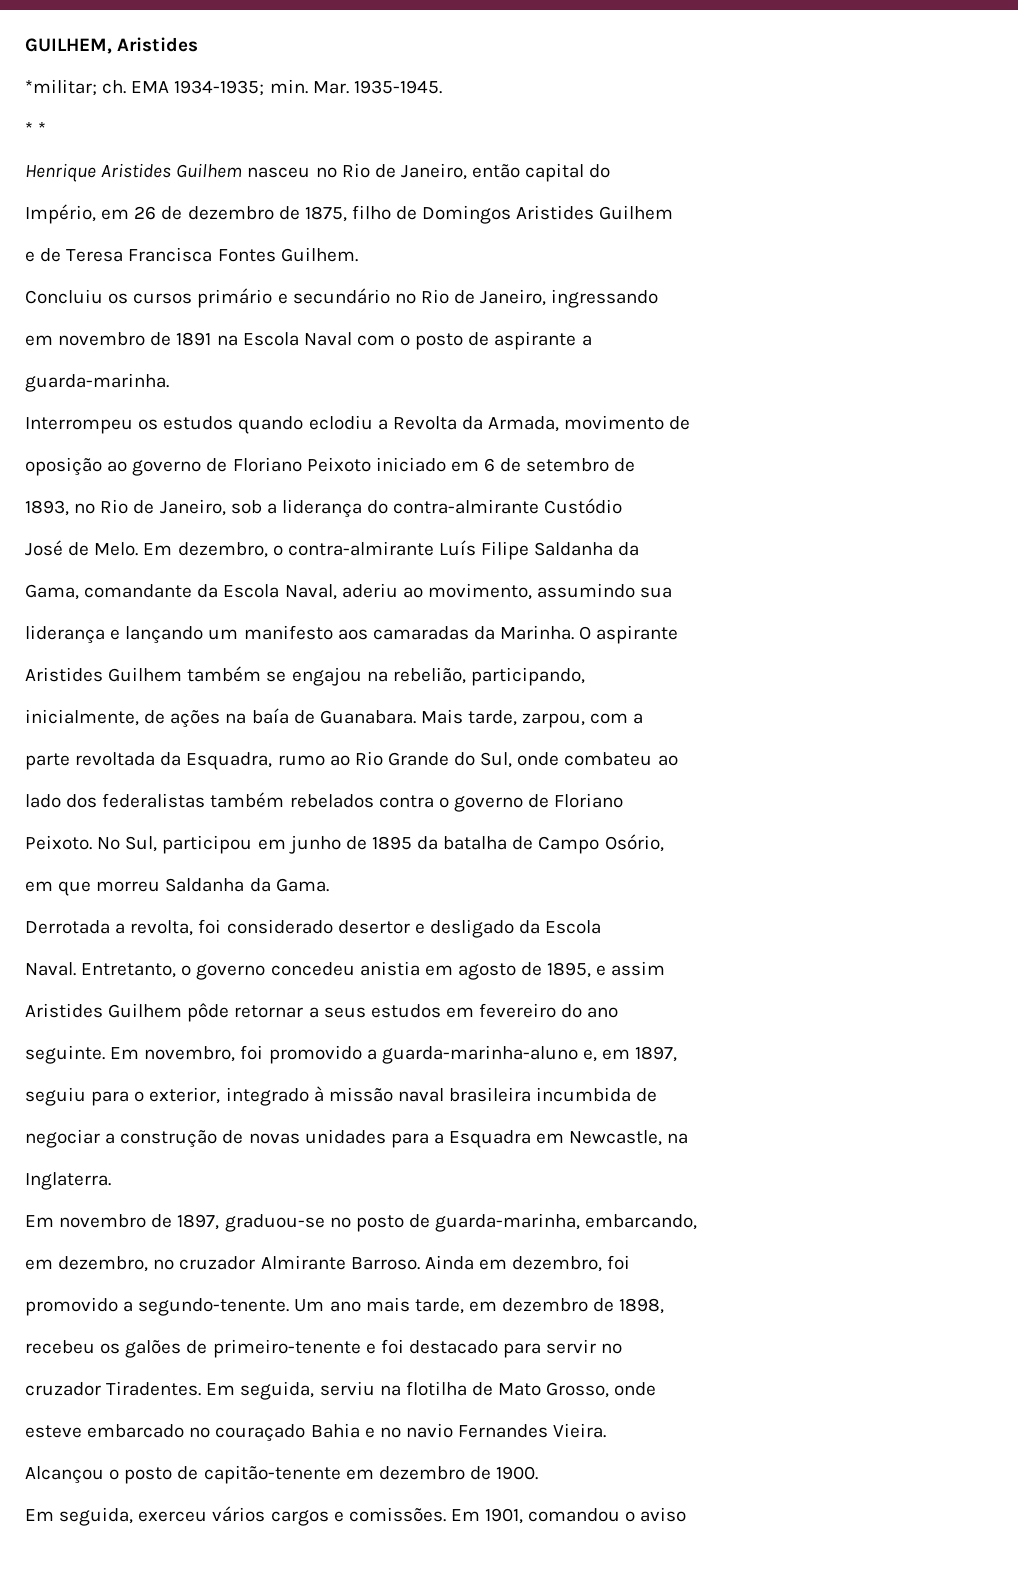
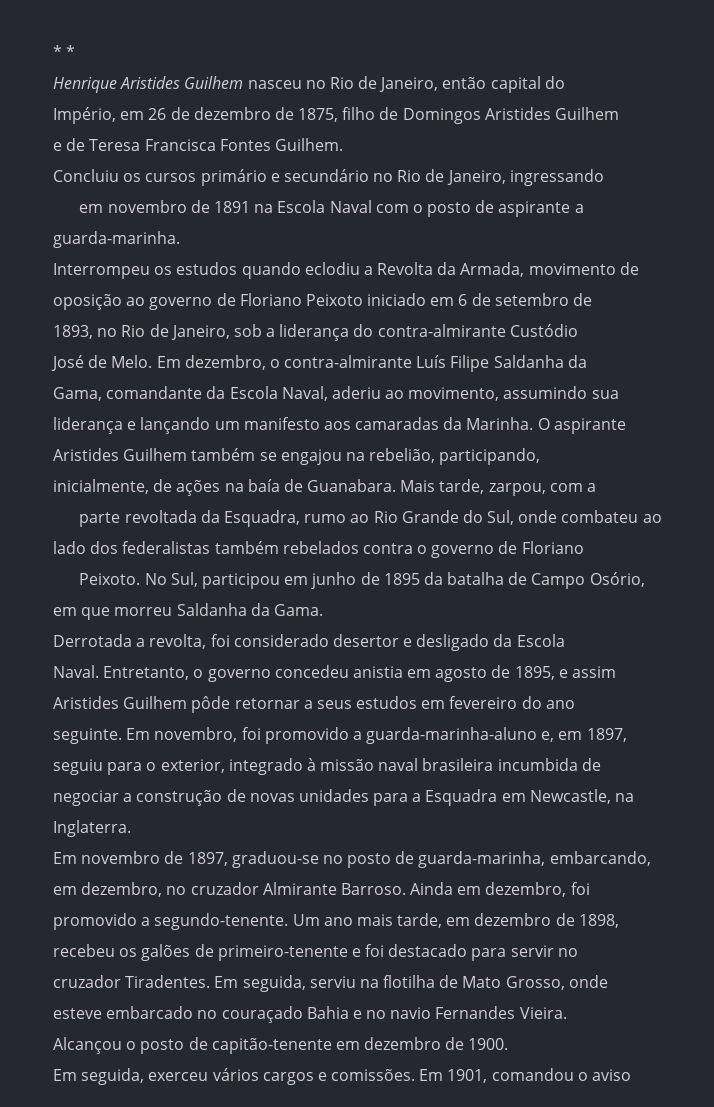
- GUILHEM, Aristides
- *militar; ch. EMA 1934-1935; min. Mar. 1935-1945.

